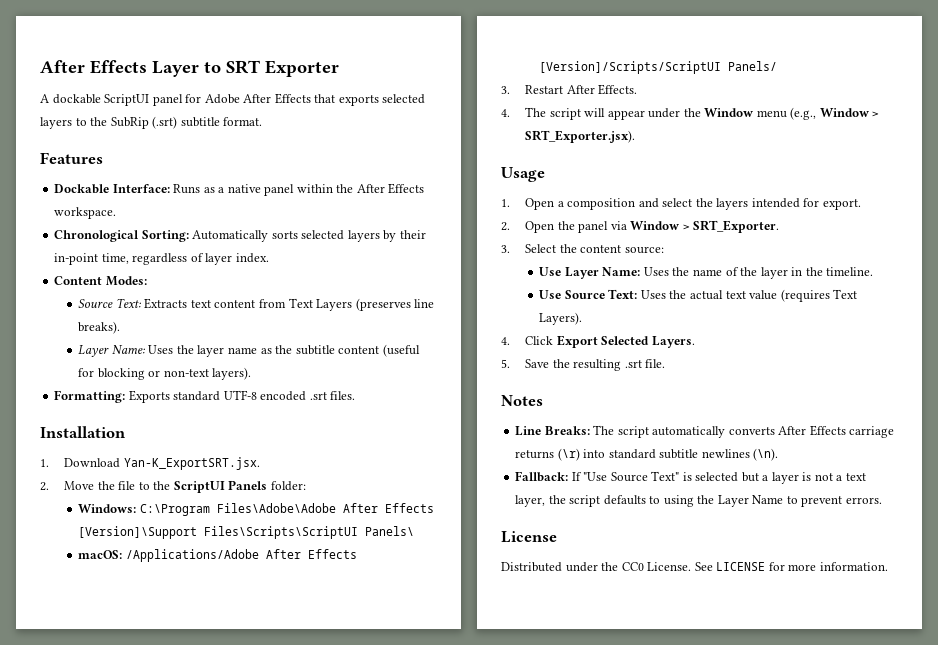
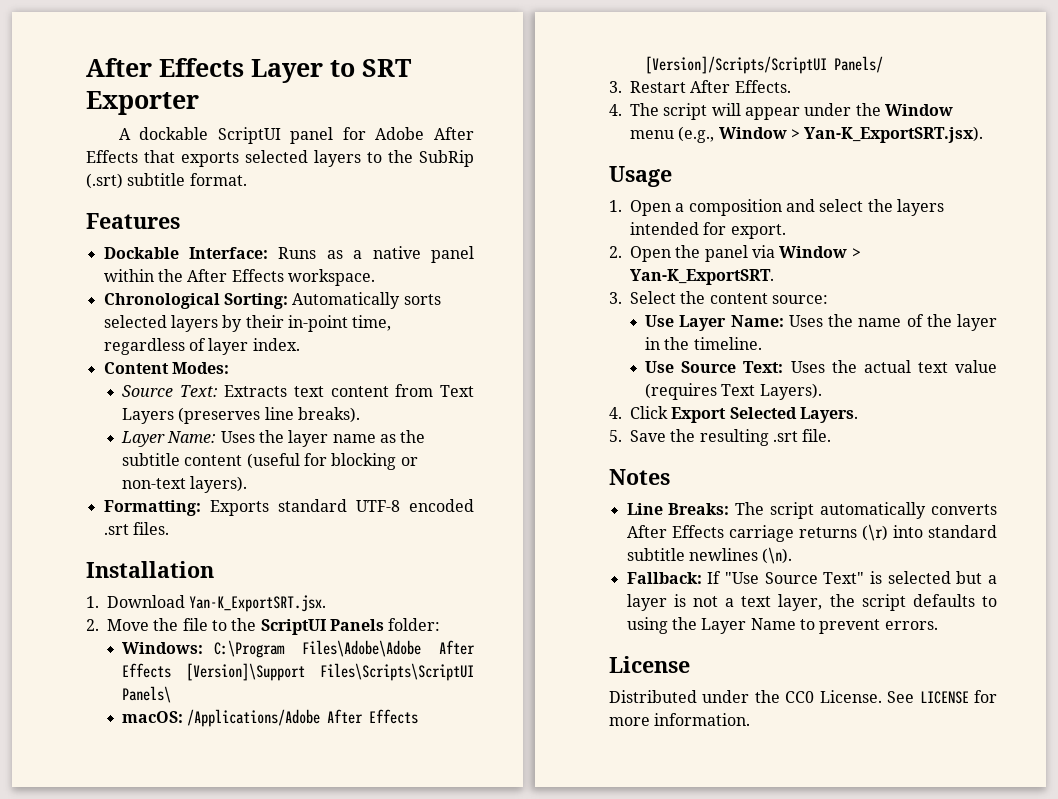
- 4. The script will appear under the Window menu (e.g., Window > SRT_Exporter.jsx).
+ 4. The script will appear under the Window menu (e.g., Window > Yan-K_ExportSRT.jsx).
- 2. Open the panel via Window > SRT_Exporter.
+ 2. Open the panel via Window > Yan-K_ExportSRT.

